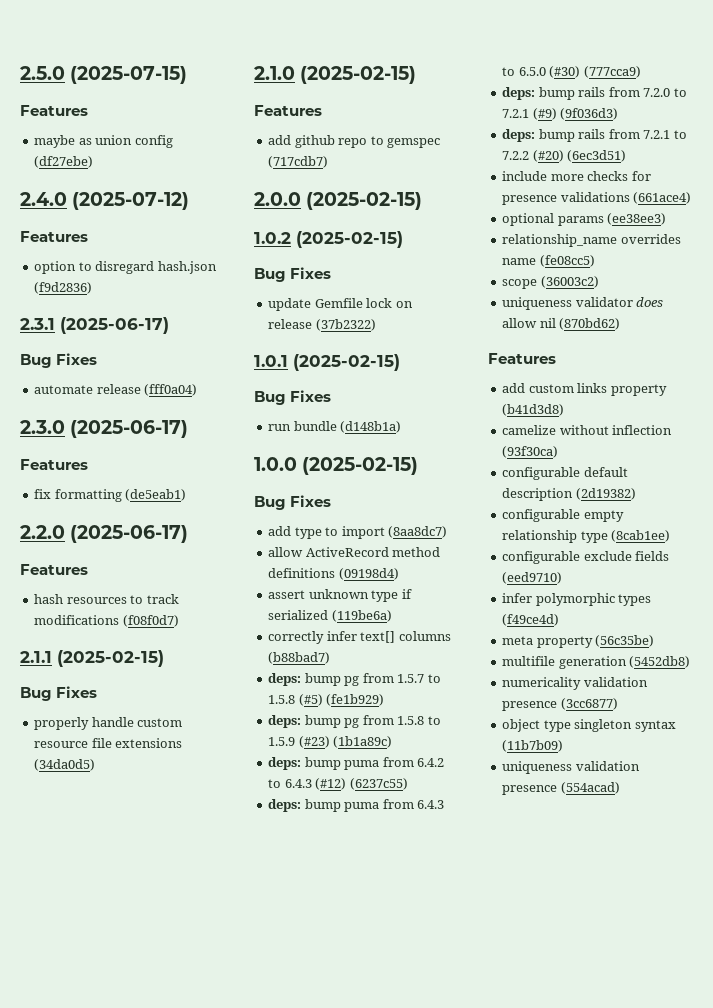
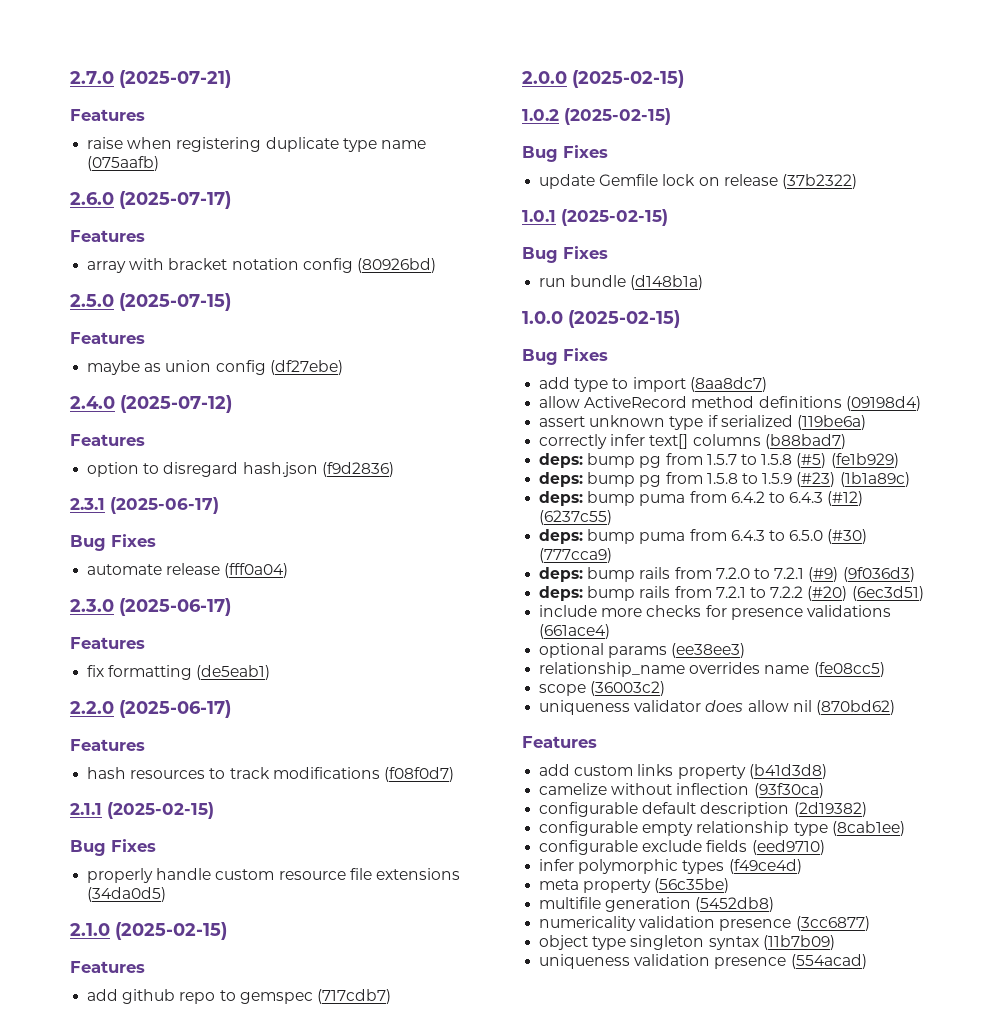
+ 2.7.0 (2025-07-21)
+ Features
+ raise when registering duplicate type name (075aafb)
+ 2.6.0 (2025-07-17)
+ Features
+ array with bracket notation config (80926bd)

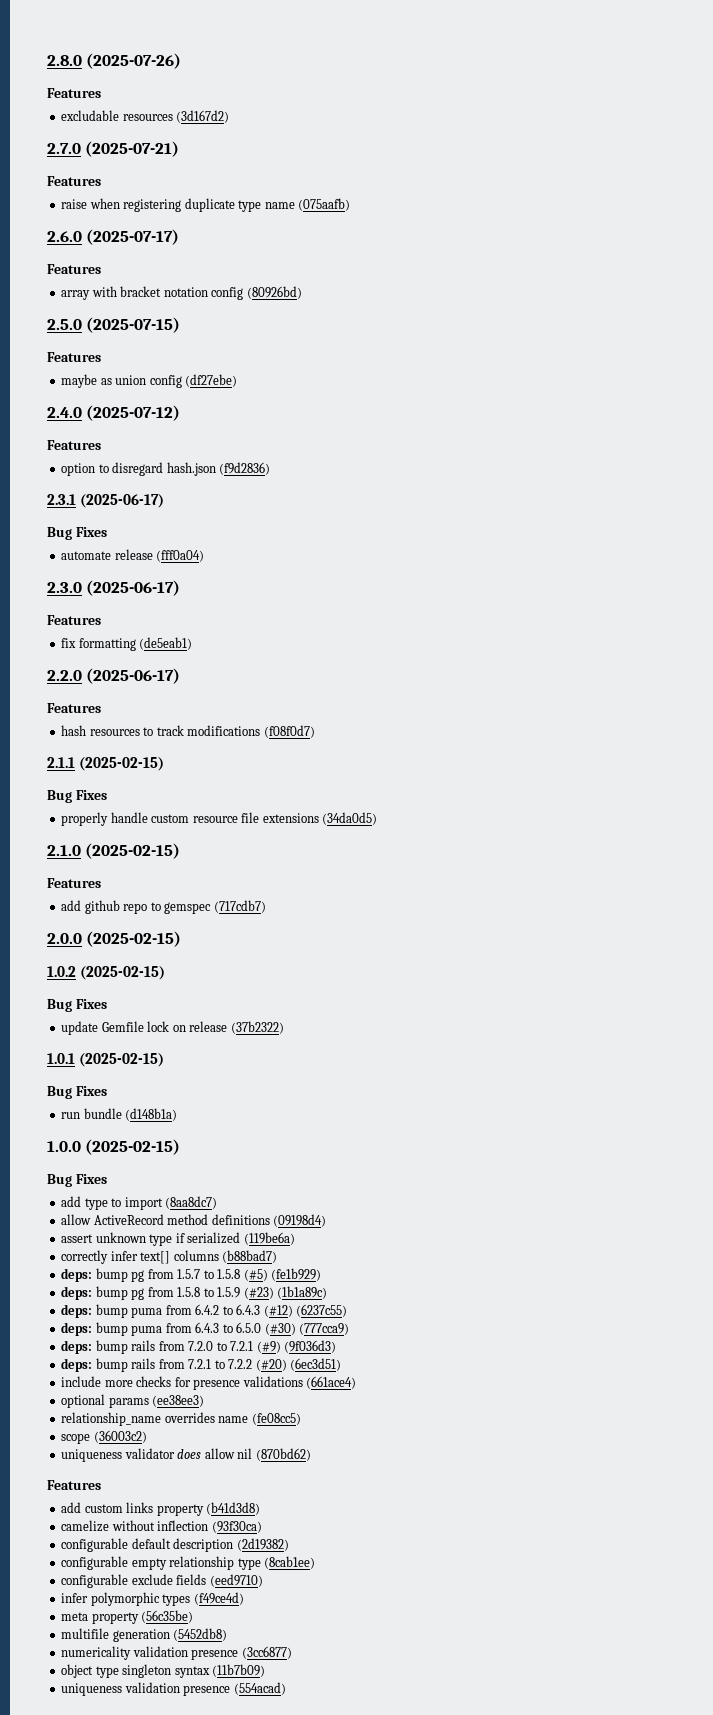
+ 2.8.0 (2025-07-26)
+ Features
+ excludable resources (3d167d2)

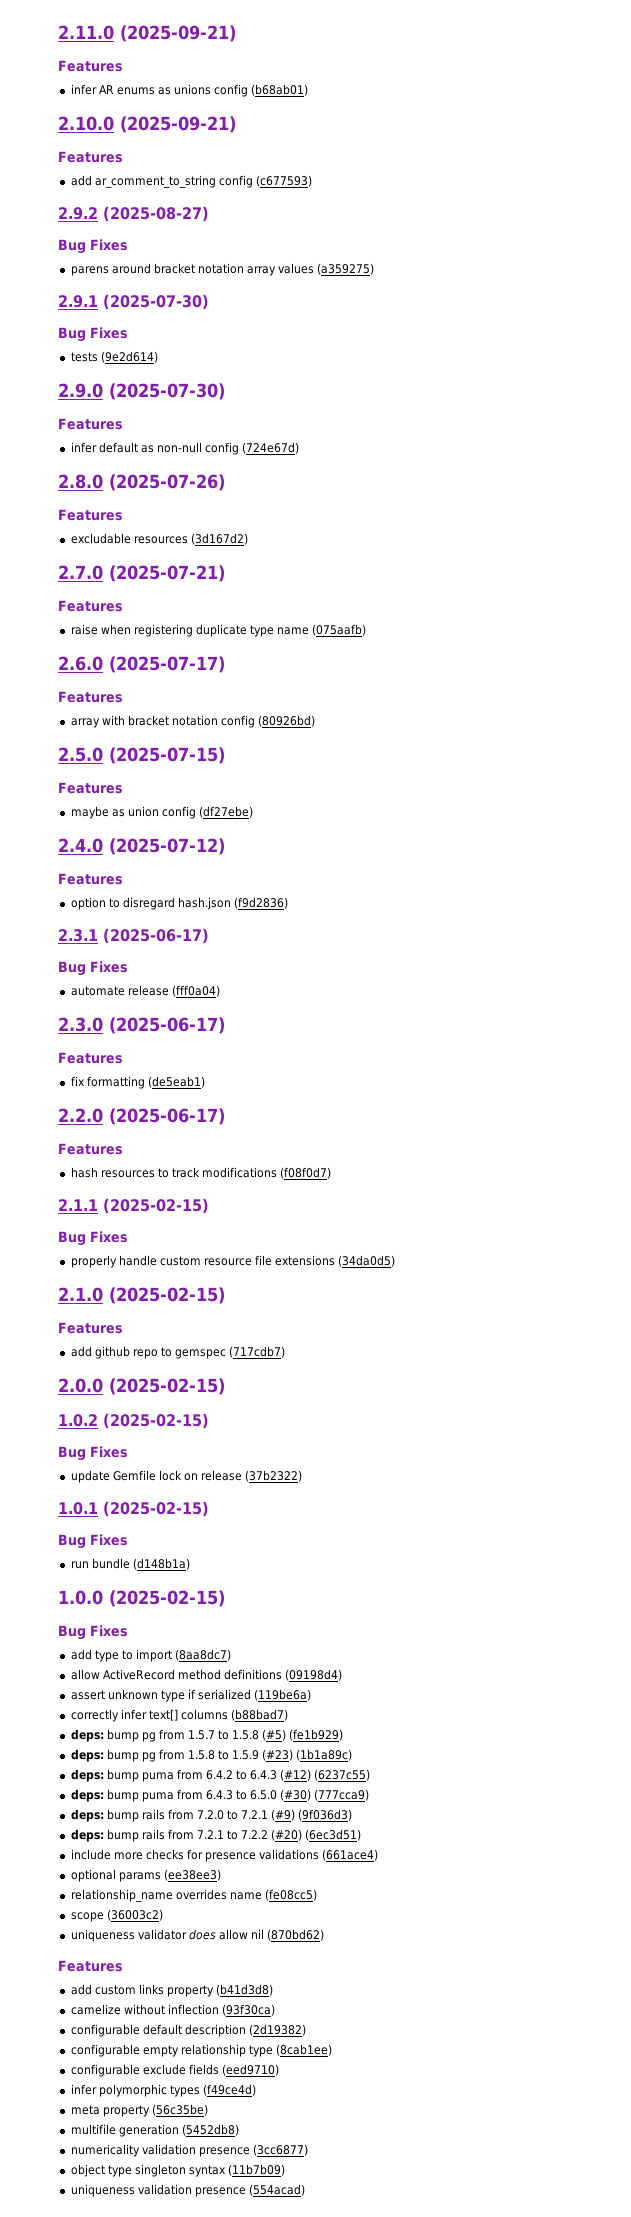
+ 2.11.0 (2025-09-21)
+ Features
+ infer AR enums as unions config (b68ab01)
+ 2.10.0 (2025-09-21)
+ Features
+ add ar_comment_to_string config (c677593)
+ 2.9.2 (2025-08-27)
+ Bug Fixes
+ parens around bracket notation array values (a359275)
+ 2.9.1 (2025-07-30)
+ Bug Fixes
+ tests (9e2d614)
+ 2.9.0 (2025-07-30)
+ Features
+ infer default as non-null config (724e67d)

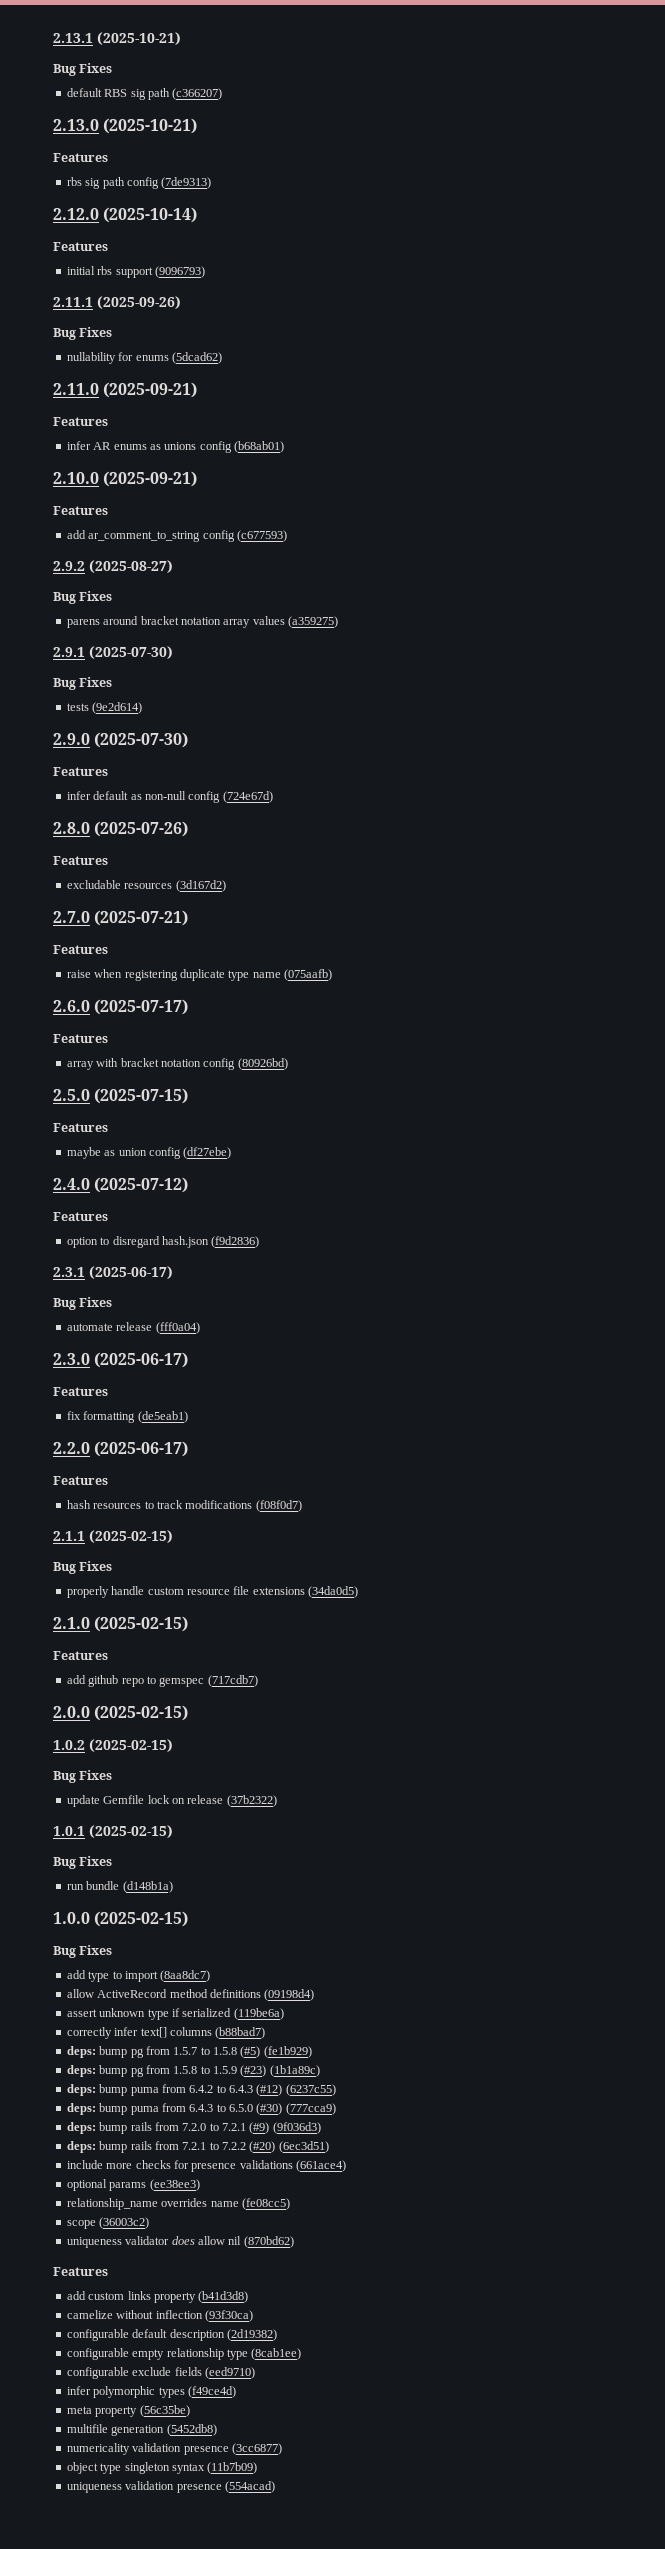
+ 2.13.1 (2025-10-21)
+ Bug Fixes
+ default RBS sig path (c366207)
+ 2.13.0 (2025-10-21)
+ Features
+ rbs sig path config (7de9313)
+ 2.12.0 (2025-10-14)
+ Features
+ initial rbs support (9096793)
+ 2.11.1 (2025-09-26)
+ Bug Fixes
+ nullability for enums (5dcad62)

